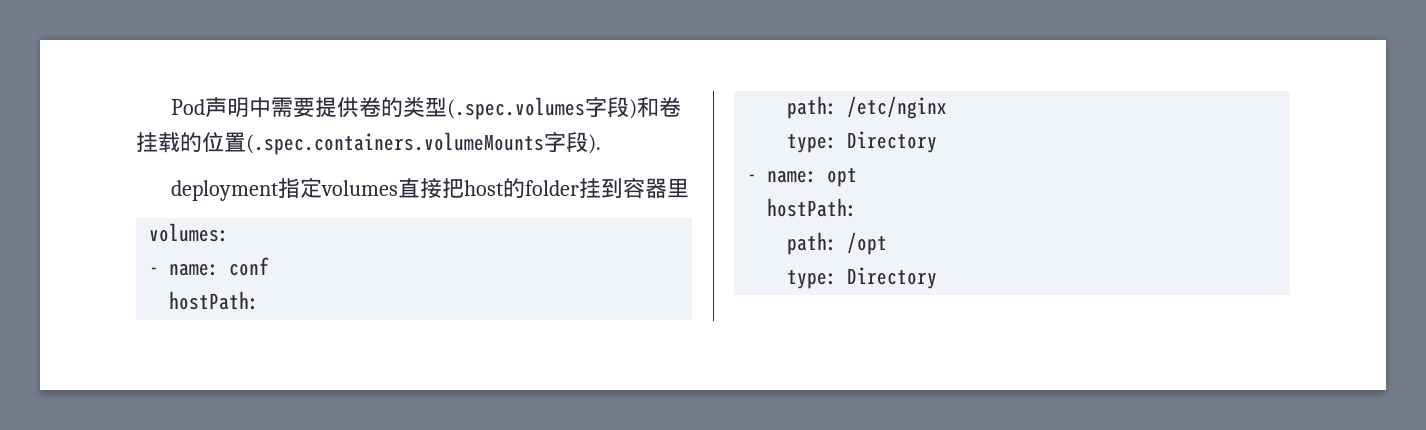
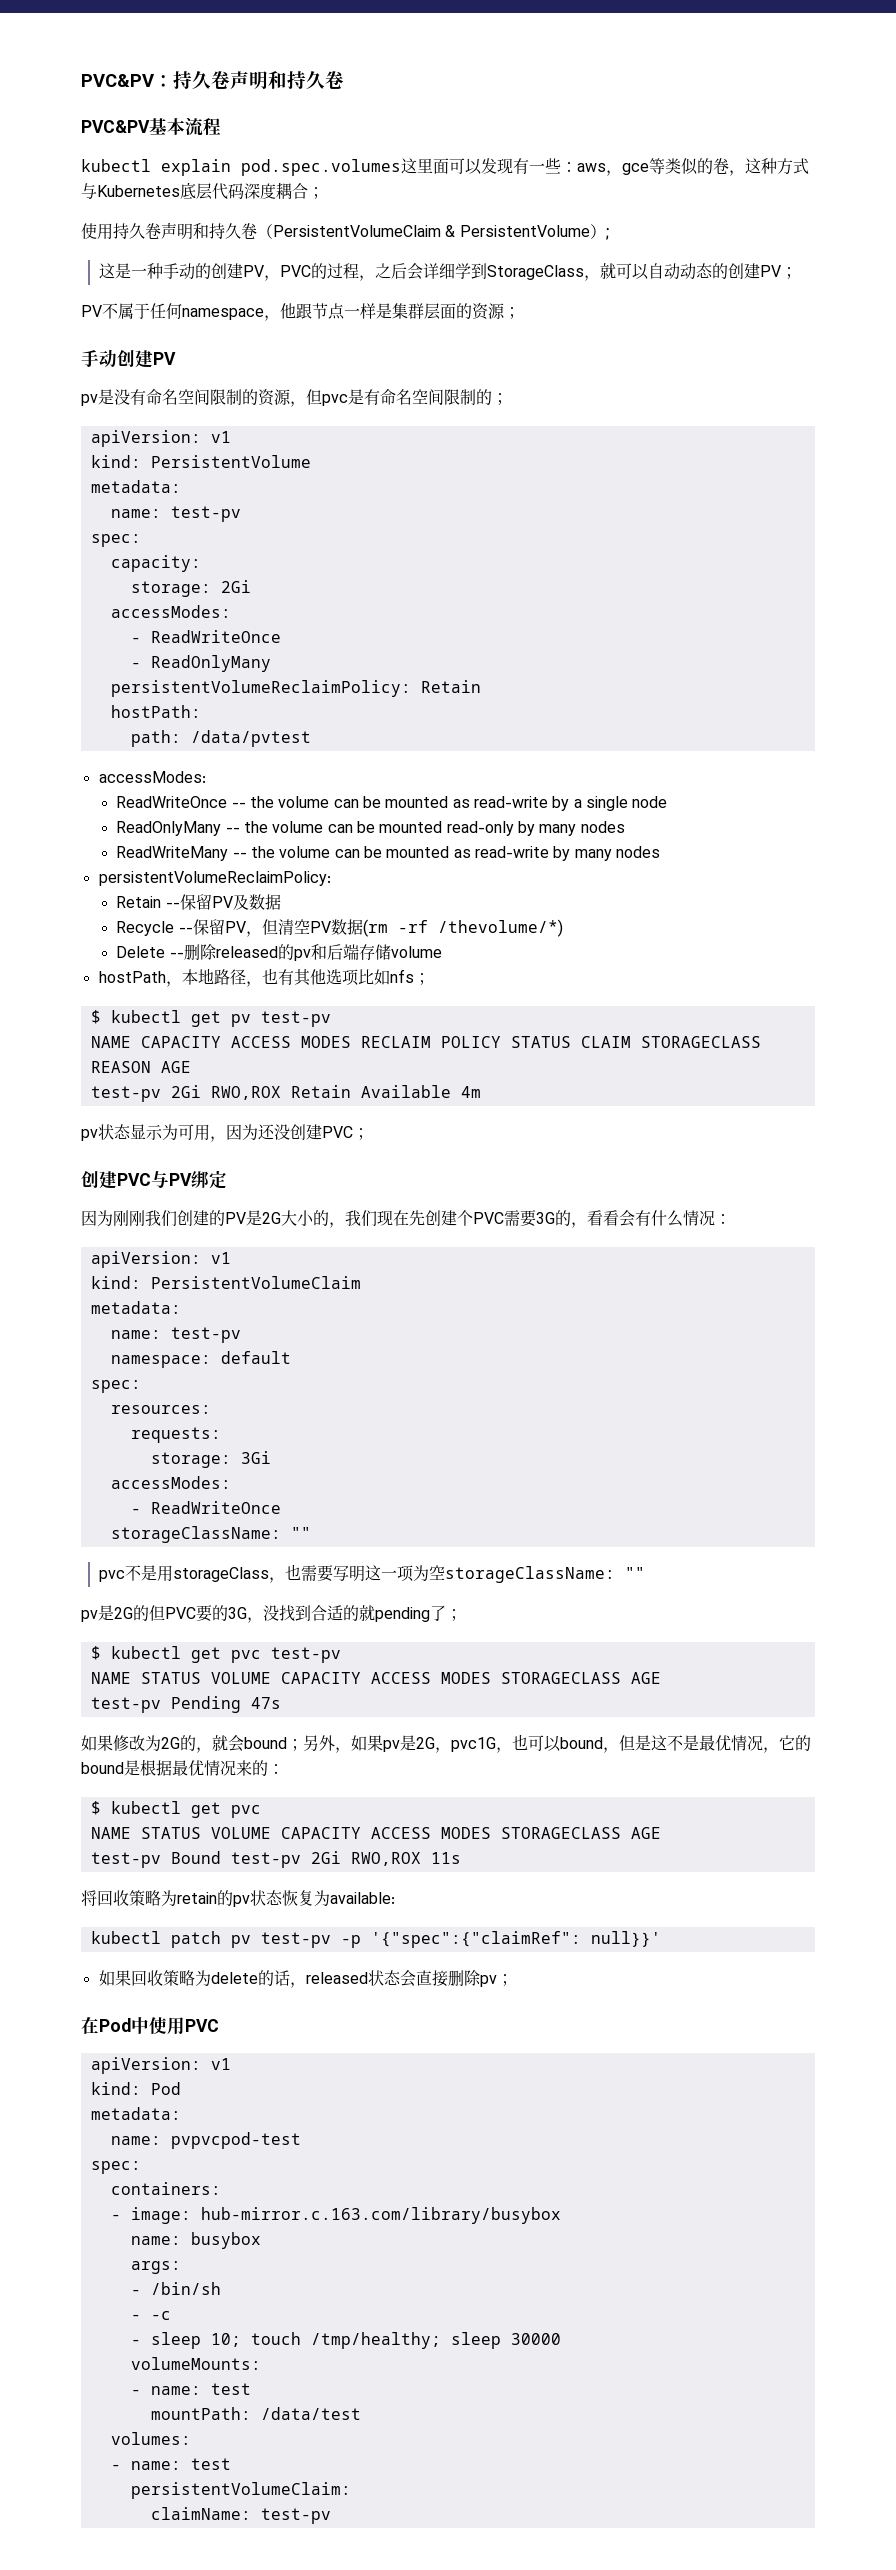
- Pod声明中需要提供卷的类型(.spec.volumes字段)和卷挂载的位置(.spec.containers.volumeMounts字段).
- deployment指定volumes直接把host的folder挂到容器里
+ PVC&PV：持久卷声明和持久卷
+ PVC&PV基本流程
+ kubectl explain pod.spec.volumes这里面可以发现有一些：aws，gce等类似的卷，这种方式与Kubernetes底层代码深度耦合；
+ 使用持久卷声明和持久卷（PersistentVolumeClaim & PersistentVolume）;
+ 这是一种手动的创建PV，PVC的过程，之后会详细学到StorageClass，就可以自动动态的创建PV；
+ PV不属于任何namespace，他跟节点一样是集群层面的资源；
+ 手动创建PV
+ pv是没有命名空间限制的资源，但pvc是有命名空间限制的；
+ apiVersion: v1
+ kind: PersistentVolume
+ metadata:
+ name: test-pv
+ spec:
+ capacity:
+ storage: 2Gi
+ accessModes:
+ - ReadWriteOnce
+ - ReadOnlyMany
+ persistentVolumeReclaimPolicy: Retain
+ hostPath:
+ path: /data/pvtest
+ accessModes:
+ ReadWriteOnce -- the volume can be mounted as read-write by a single node
+ ReadOnlyMany -- the volume can be mounted read-only by many nodes
+ ReadWriteMany -- the volume can be mounted as read-write by many nodes
+ persistentVolumeReclaimPolicy:
+ Retain --保留PV及数据
+ Recycle --保留PV，但清空PV数据(rm -rf /thevolume/*)
+ Delete --删除released的pv和后端存储volume
+ hostPath，本地路径，也有其他选项比如nfs；
+ $ kubectl get pv test-pv
+ NAME CAPACITY ACCESS MODES RECLAIM POLICY STATUS CLAIM STORAGECLASS REASON AGE
+ test-pv 2Gi RWO,ROX Retain Available 4m
+ pv状态显示为可用，因为还没创建PVC；
+ 创建PVC与PV绑定
+ 因为刚刚我们创建的PV是2G大小的，我们现在先创建个PVC需要3G的，看看会有什么情况：
+ apiVersion: v1
+ kind: PersistentVolumeClaim
+ metadata:
+ name: test-pv
+ namespace: default
+ spec:
+ resources:
+ requests:
+ storage: 3Gi
+ accessModes:
+ - ReadWriteOnce
+ storageClassName: ""
+ pvc不是用storageClass，也需要写明这一项为空storageClassName: ""
+ pv是2G的但PVC要的3G，没找到合适的就pending了；
+ $ kubectl get pvc test-pv
+ NAME STATUS VOLUME CAPACITY ACCESS MODES STORAGECLASS AGE
+ test-pv Pending 47s
+ 如果修改为2G的，就会bound；另外，如果pv是2G，pvc1G，也可以bound，但是这不是最优情况，它的bound是根据最优情况来的：
+ $ kubectl get pvc
+ NAME STATUS VOLUME CAPACITY ACCESS MODES STORAGECLASS AGE
+ test-pv Bound test-pv 2Gi RWO,ROX 11s
+ 将回收策略为retain的pv状态恢复为available:
+ kubectl patch pv test-pv -p '{"spec":{"claimRef": null}}'
+ 如果回收策略为delete的话，released状态会直接删除pv；
+ 在Pod中使用PVC
+ apiVersion: v1
+ kind: Pod
+ metadata:
+ name: pvpvcpod-test
+ spec:
+ containers:
+ - image: hub-mirror.c.163.com/library/busybox
+ name: busybox
+ args:
+ - /bin/sh
+ - -c
+ - sleep 10; touch /tmp/healthy; sleep 30000
+ volumeMounts:
+ - name: test
+ mountPath: /data/test
  volumes:
- - name: conf
- hostPath:
- path: /etc/nginx
- type: Directory
- - name: opt
- hostPath:
- path: /opt
- type: Directory
+ - name: test
+ persistentVolumeClaim:
+ claimName: test-pv

